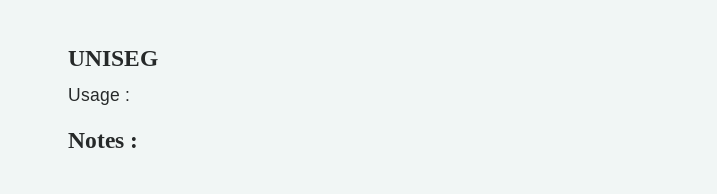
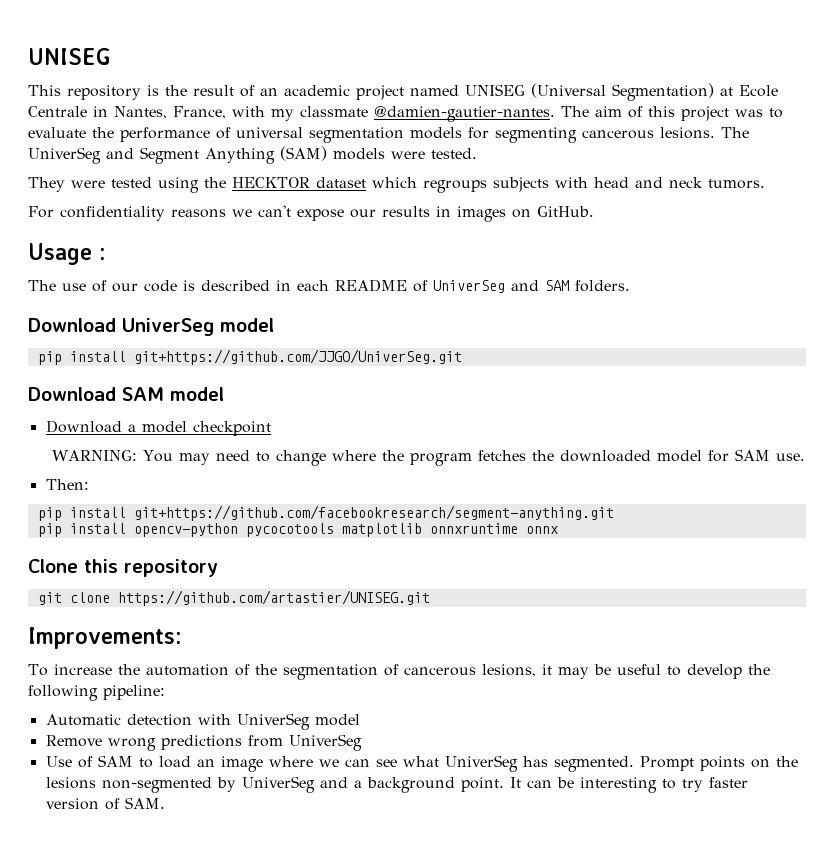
+ This repository is the result of an academic project named UNISEG (Universal Segmentation) at Ecole Centrale in Nantes, France, with my classmate @damien-gautier-nantes. The aim of this project was to evaluate the performance of universal segmentation models for segmenting cancerous lesions. The UniverSeg and Segment Anything (SAM) models were tested.
+ They were tested using the HECKTOR dataset which regroups subjects with head and neck tumors.
+ For confidentiality reasons we can't expose our results in images on GitHub.
  Usage :
- Notes :
+ The use of our code is described in each README of UniverSeg and SAM folders.
+ Download UniverSeg model
+ pip install git+https://github.com/JJGO/UniverSeg.git
+ Download SAM model
+ Download a model checkpoint
+ WARNING: You may need to change where the program fetches the downloaded model for SAM use.
+ Then:
+ pip install git+https://github.com/facebookresearch/segment-anything.git
+ pip install opencv-python pycocotools matplotlib onnxruntime onnx
+ Clone this repository
+ git clone https://github.com/artastier/UNISEG.git
+ Improvements:
+ To increase the automation of the segmentation of cancerous lesions, it may be useful to develop the following pipeline:
+ Automatic detection with UniverSeg model
+ Remove wrong predictions from UniverSeg
+ Use of SAM to load an image where we can see what UniverSeg has segmented. Prompt points on the lesions non-segmented by UniverSeg and a background point. It can be interesting to try faster version of SAM.

